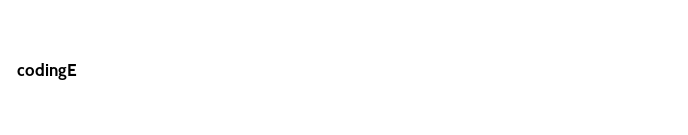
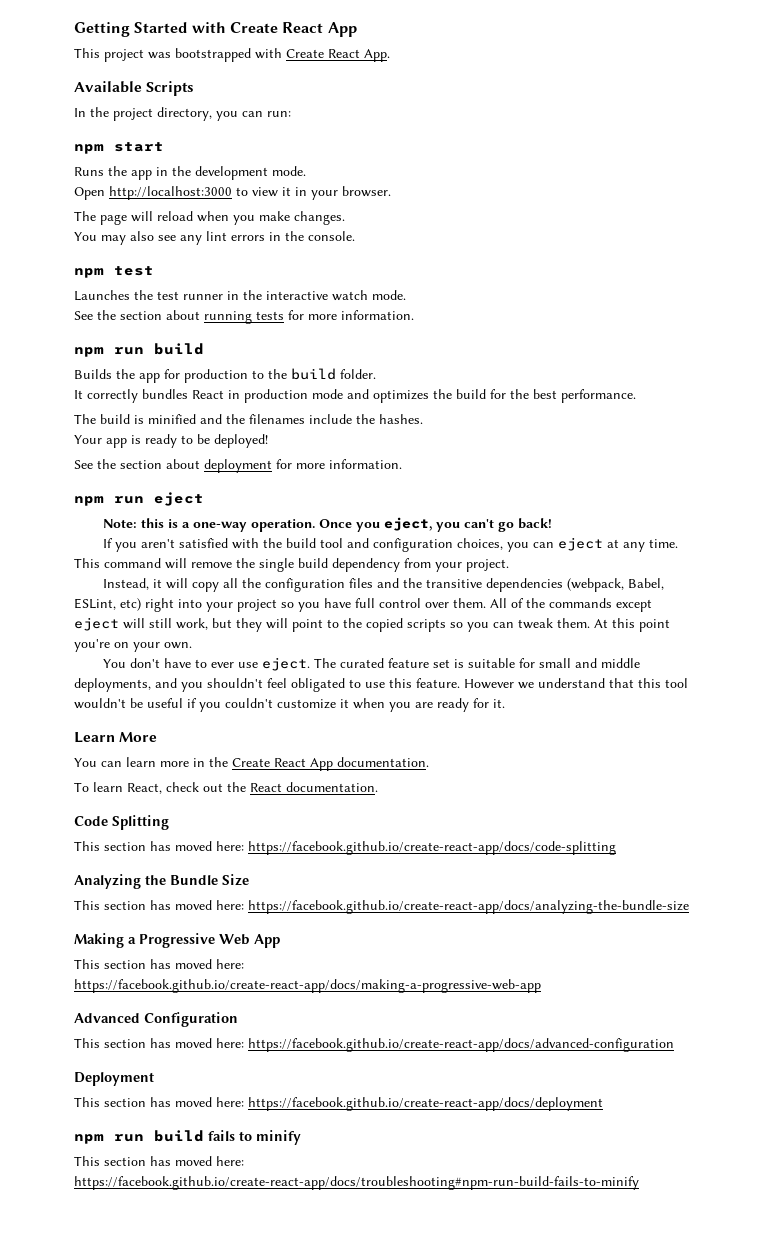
- codingE
+ Getting Started with Create React App
+ This project was bootstrapped with Create React App.
+ Available Scripts
+ In the project directory, you can run:
+ npm start
+ Runs the app in the development mode.
+ Open http://localhost:3000 to view it in your browser.
+ The page will reload when you make changes.
+ You may also see any lint errors in the console.
+ npm test
+ Launches the test runner in the interactive watch mode.
+ See the section about running tests for more information.
+ npm run build
+ Builds the app for production to the build folder.
+ It correctly bundles React in production mode and optimizes the build for the best performance.
+ The build is minified and the filenames include the hashes.
+ Your app is ready to be deployed!
+ See the section about deployment for more information.
+ npm run eject
+ Note: this is a one-way operation. Once you eject, you can't go back!
+ If you aren't satisfied with the build tool and configuration choices, you can eject at any time. This command will remove the single build dependency from your project.
+ Instead, it will copy all the configuration files and the transitive dependencies (webpack, Babel, ESLint, etc) right into your project so you have full control over them. All of the commands except eject will still work, but they will point to the copied scripts so you can tweak them. At this point you're on your own.
+ You don't have to ever use eject. The curated feature set is suitable for small and middle deployments, and you shouldn't feel obligated to use this feature. However we understand that this tool wouldn't be useful if you couldn't customize it when you are ready for it.
+ Learn More
+ You can learn more in the Create React App documentation.
+ To learn React, check out the React documentation.
+ Code Splitting
+ This section has moved here: https://facebook.github.io/create-react-app/docs/code-splitting
+ Analyzing the Bundle Size
+ This section has moved here: https://facebook.github.io/create-react-app/docs/analyzing-the-bundle-size
+ Making a Progressive Web App
+ This section has moved here: https://facebook.github.io/create-react-app/docs/making-a-progressive-web-app
+ Advanced Configuration
+ This section has moved here: https://facebook.github.io/create-react-app/docs/advanced-configuration
+ Deployment
+ This section has moved here: https://facebook.github.io/create-react-app/docs/deployment
+ npm run build fails to minify
+ This section has moved here: https://facebook.github.io/create-react-app/docs/troubleshooting#npm-run-build-fails-to-minify

